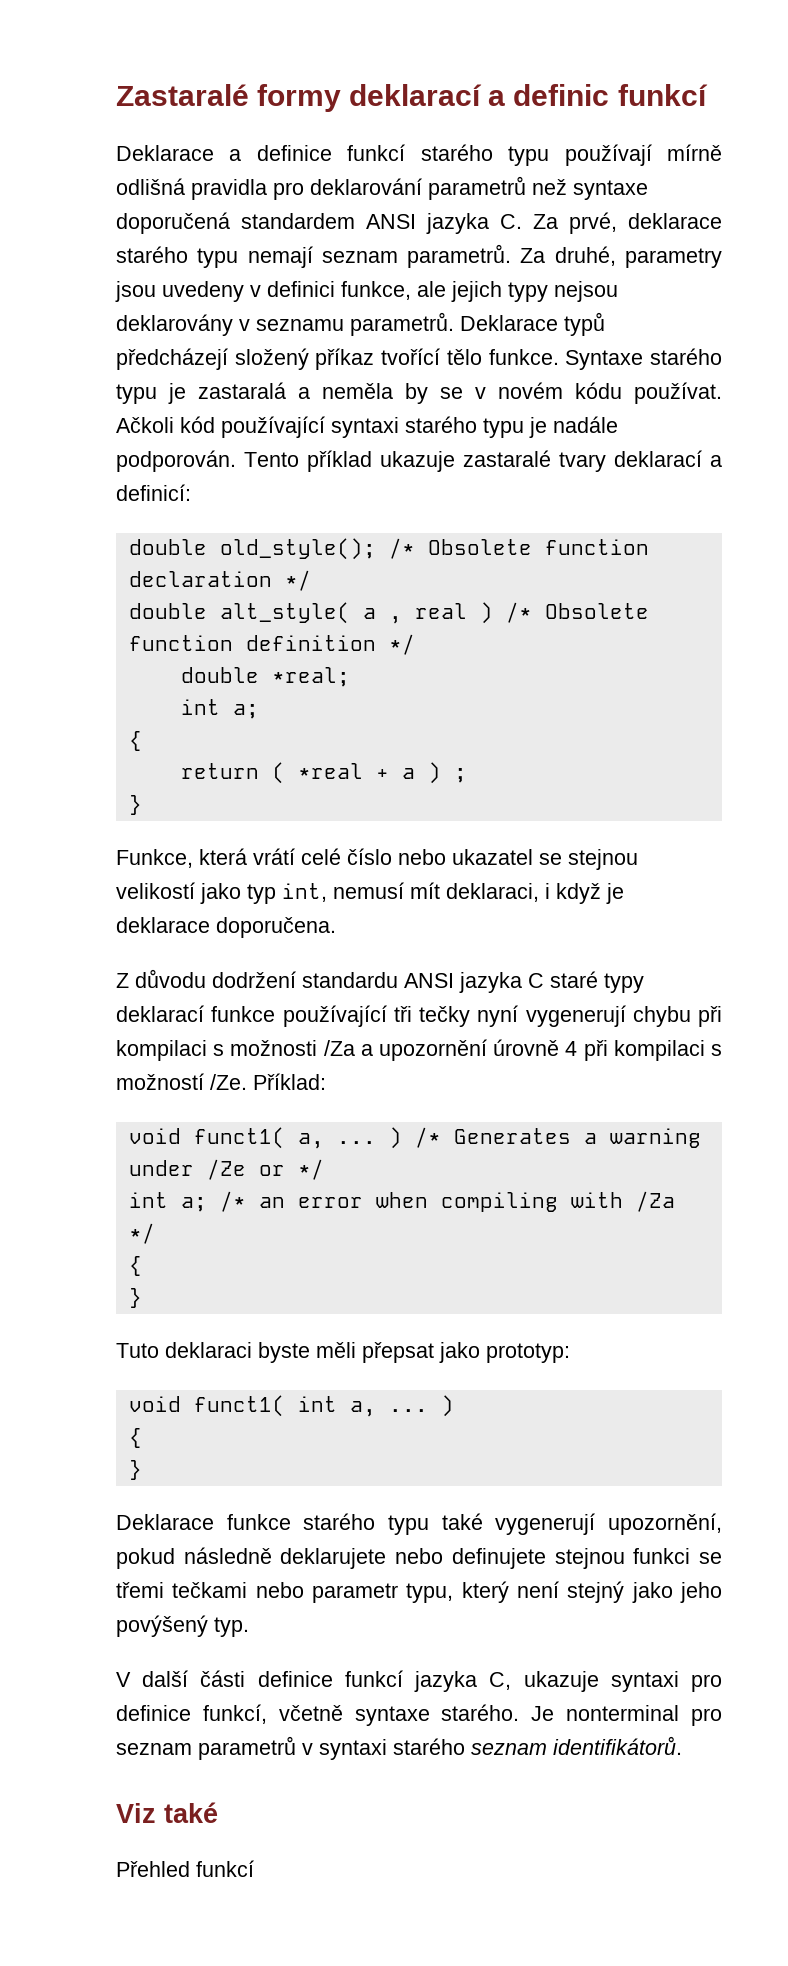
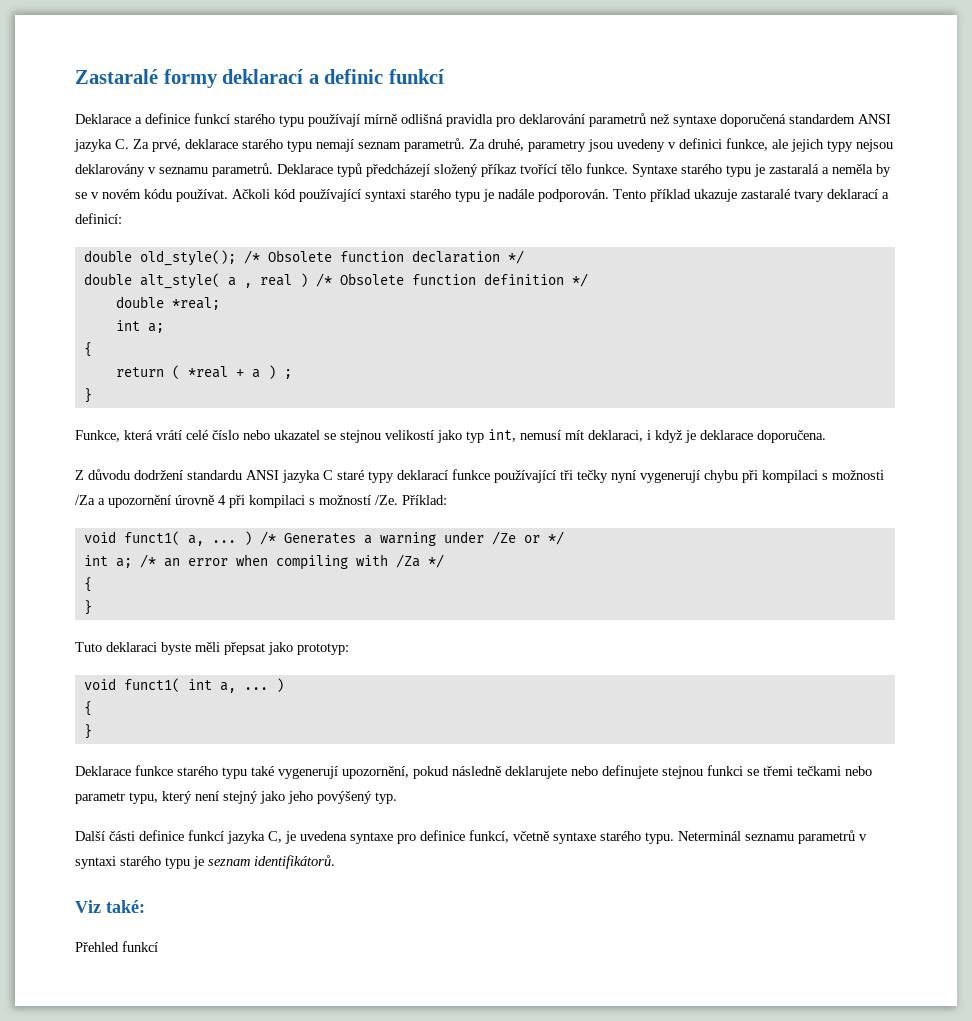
- V další části definice funkcí jazyka C, ukazuje syntaxi pro definice funkcí, včetně syntaxe starého. Je nonterminal pro seznam parametrů v syntaxi starého seznam identifikátorů.
+ Další části definice funkcí jazyka C, je uvedena syntaxe pro definice funkcí, včetně syntaxe starého typu. Neterminál seznamu parametrů v syntaxi starého typu je seznam identifikátorů.
- Viz také
+ Viz také:

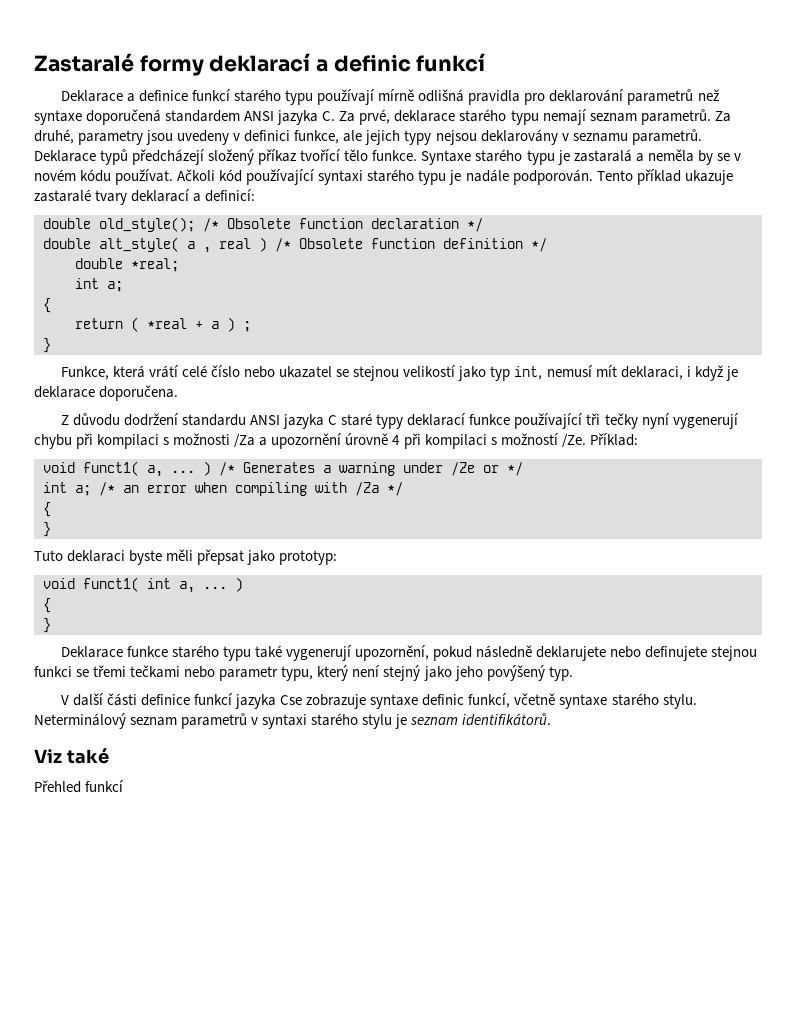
- Další části definice funkcí jazyka C, je uvedena syntaxe pro definice funkcí, včetně syntaxe starého typu. Neterminál seznamu parametrů v syntaxi starého typu je seznam identifikátorů.
+ V další části definice funkcí jazyka Cse zobrazuje syntaxe definic funkcí, včetně syntaxe starého stylu. Neterminálový seznam parametrů v syntaxi starého stylu je seznam identifikátorů.
- Viz také:
+ Viz také

